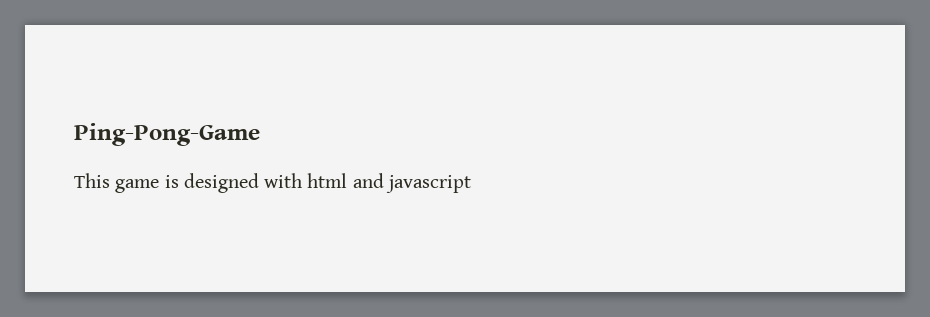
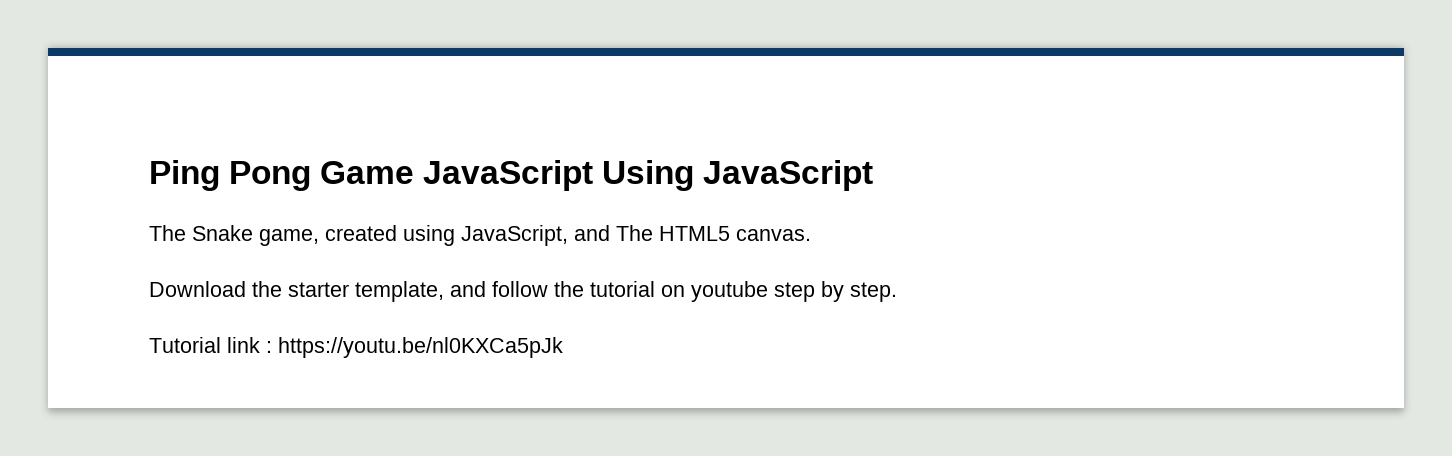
- Ping-Pong-Game
- This game is designed with html and javascript
+ Ping Pong Game JavaScript Using JavaScript
+ The Snake game, created using JavaScript, and The HTML5 canvas.
+ Download the starter template, and follow the tutorial on youtube step by step.
+ Tutorial link : https://youtu.be/nl0KXCa5pJk

